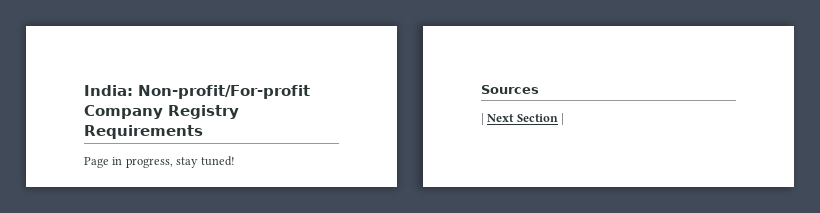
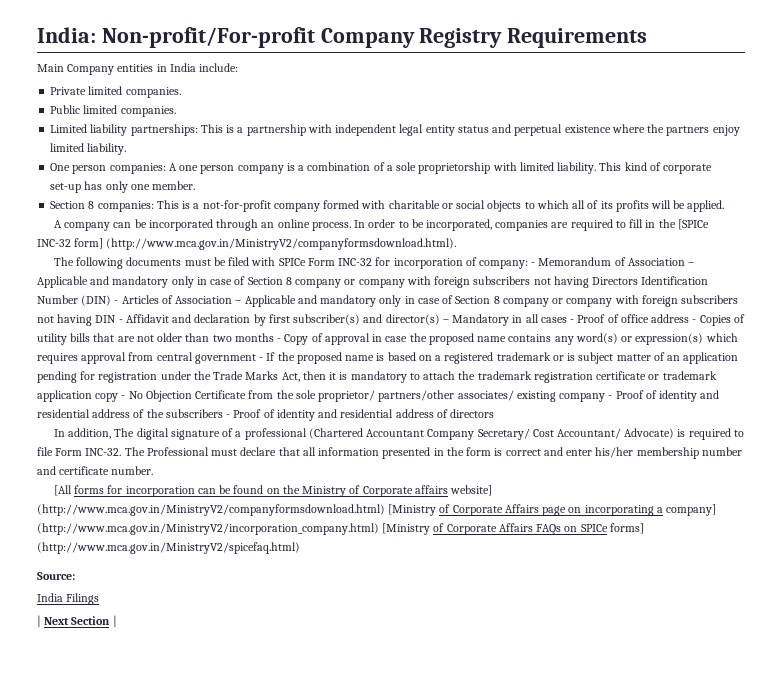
- Page in progress, stay tuned!
- Sources
+ Main Company entities in India include:
+ Private limited companies.
+ Public limited companies.
+ Limited liability partnerships: This is a partnership with independent legal entity status and perpetual existence where the partners enjoy limited liability.
+ One person companies: A one person company is a combination of a sole proprietorship with limited liability. This kind of corporate set-up has only one member.
+ Section 8 companies: This is a not-for-profit company formed with charitable or social objects to which all of its profits will be applied.
+ A company can be incorporated through an online process. In order to be incorporated, companies are required to fill in the [SPICe INC-32 form] (http://www.mca.gov.in/MinistryV2/companyformsdownload.html).
+ The following documents must be filed with SPICe Form INC-32 for incorporation of company: - Memorandum of Association – Applicable and mandatory only in case of Section 8 company or company with foreign subscribers not having Directors Identification Number (DIN) - Articles of Association – Applicable and mandatory only in case of Section 8 company or company with foreign subscribers not having DIN - Affidavit and declaration by first subscriber(s) and director(s) – Mandatory in all cases - Proof of office address - Copies of utility bills that are not older than two months - Copy of approval in case the proposed name contains any word(s) or expression(s) which requires approval from central government - If the proposed name is based on a registered trademark or is subject matter of an application pending for registration under the Trade Marks Act, then it is mandatory to attach the trademark registration certificate or trademark application copy - No Objection Certificate from the sole proprietor/ partners/other associates/ existing company - Proof of identity and residential address of the subscribers - Proof of identity and residential address of directors
+ In addition, The digital signature of a professional (Chartered Accountant Company Secretary/ Cost Accountant/ Advocate) is required to file Form INC-32. The Professional must declare that all information presented in the form is correct and enter his/her membership number and certificate number.
+ [All forms for incorporation can be found on the Ministry of Corporate affairs website] (http://www.mca.gov.in/MinistryV2/companyformsdownload.html) [Ministry of Corporate Affairs page on incorporating a company] (http://www.mca.gov.in/MinistryV2/incorporation_company.html) [Ministry of Corporate Affairs FAQs on SPICe forms] (http://www.mca.gov.in/MinistryV2/spicefaq.html)
+ Source:
+ India Filings

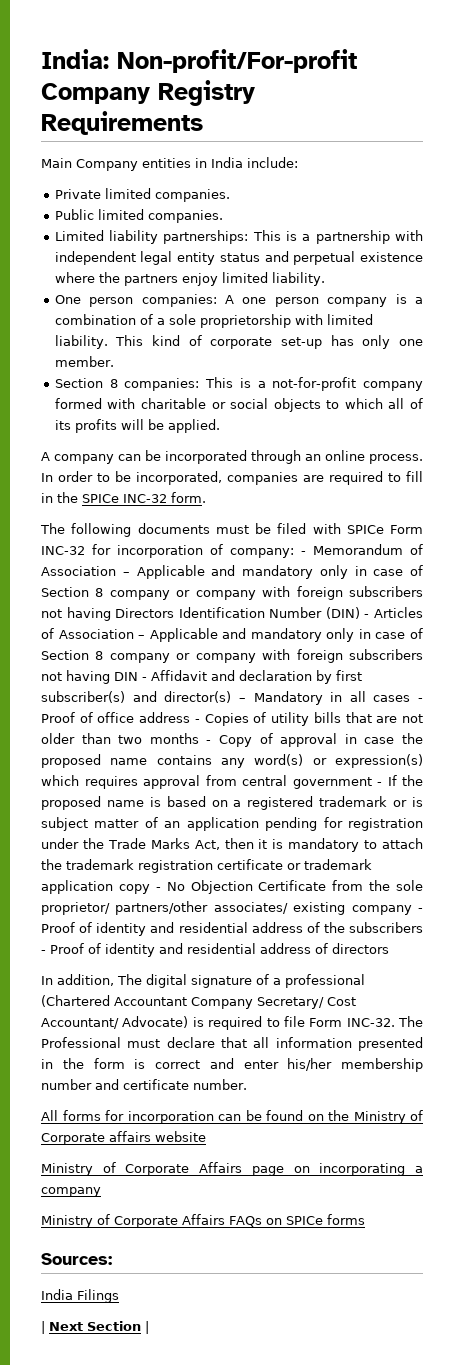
- In order to be incorporated, companies are required to fill in the [SPICe INC-32 form] (http://www.mca.gov.in/MinistryV2/companyformsdownload.html).
+ In order to be incorporated, companies are required to fill in the SPICe INC-32 form.
- [All forms for incorporation can be found on the Ministry of Corporate affairs website] (http://www.mca.gov.in/MinistryV2/companyformsdownload.html) [Ministry of Corporate Affairs page on incorporating a company] (http://www.mca.gov.in/MinistryV2/incorporation_company.html) [Ministry of Corporate Affairs FAQs on SPICe forms] (http://www.mca.gov.in/MinistryV2/spicefaq.html)
- Source:
+ All forms for incorporation can be found on the Ministry of Corporate affairs website
+ Ministry of Corporate Affairs page on incorporating a company
+ Ministry of Corporate Affairs FAQs on SPICe forms
+ Sources:

